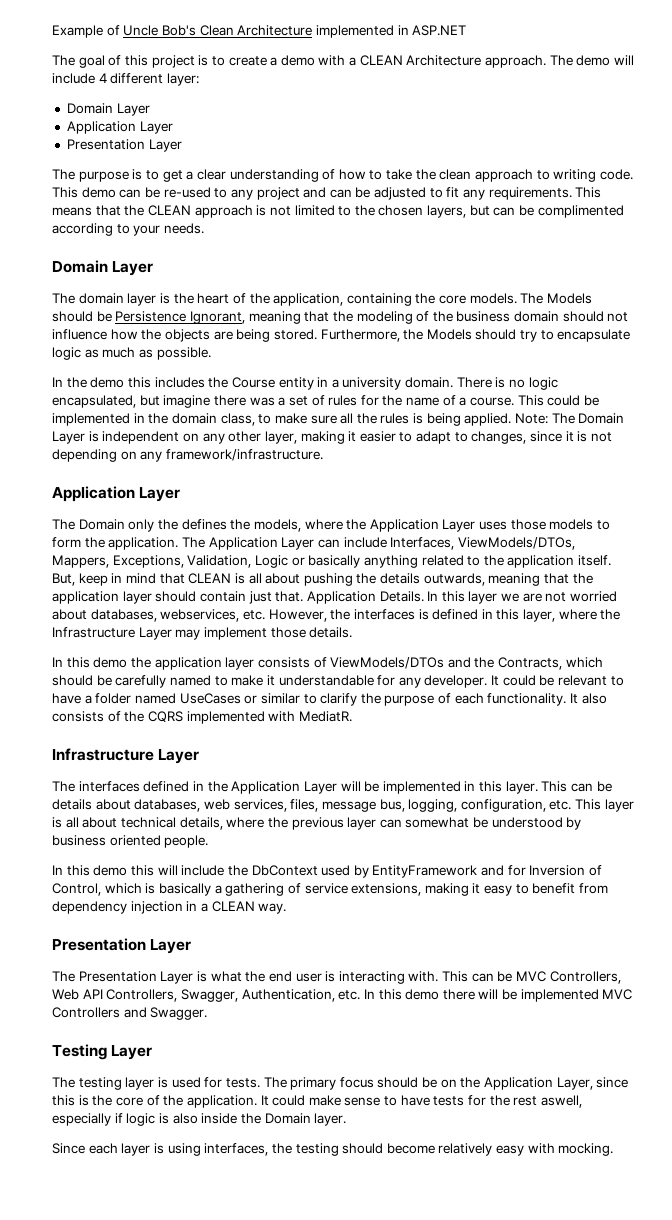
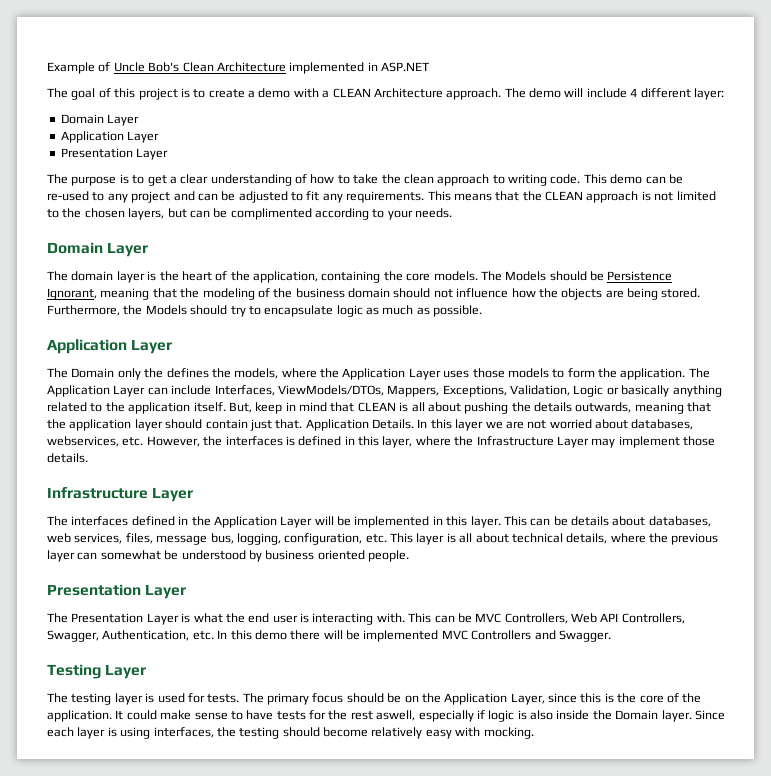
- In the demo this includes the Course entity in a university domain. There is no logic encapsulated, but imagine there was a set of rules for the name of a course. This could be implemented in the domain class, to make sure all the rules is being applied. Note: The Domain Layer is independent on any other layer, making it easier to adapt to changes, since it is not depending on any framework/infrastructure.
- In this demo the application layer consists of ViewModels/DTOs and the Contracts, which should be carefully named to make it understandable for any developer. It could be relevant to have a folder named UseCases or similar to clarify the purpose of each functionality. It also consists of the CQRS implemented with MediatR.
- In this demo this will include the DbContext used by EntityFramework and for Inversion of Control, which is basically a gathering of service extensions, making it easy to benefit from dependency injection in a CLEAN way.
- It could make sense to have tests for the rest aswell, especially if logic is also inside the Domain layer.
- Since each layer is using interfaces, the testing should become relatively easy with mocking.
+ It could make sense to have tests for the rest aswell, especially if logic is also inside the Domain layer. Since each layer is using interfaces, the testing should become relatively easy with mocking.

